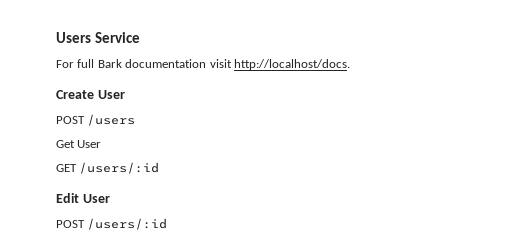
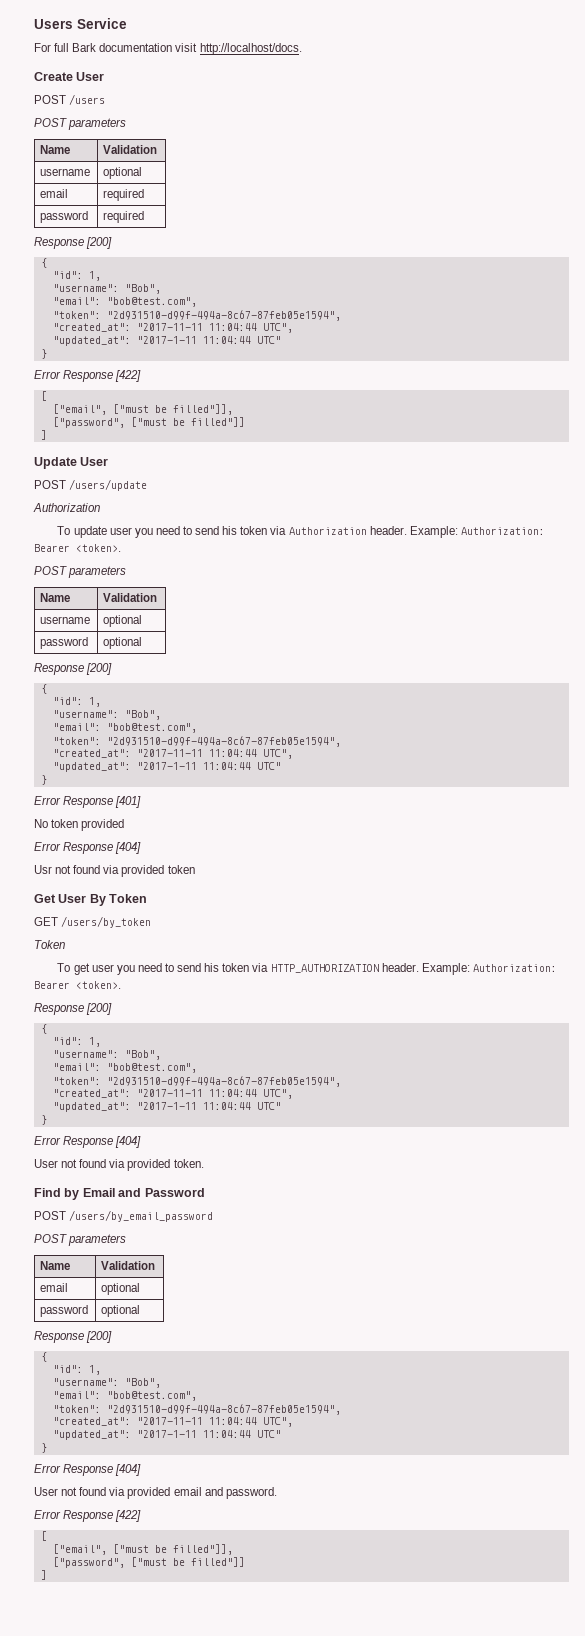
  POST /users
- Get User
- GET /users/:id
- Edit User
- POST /users/:id
+ POST parameters
+ Name | Validation
+ username | optional
+ email | required
+ password | required
+ Response [200]
+ {
+ "id": 1,
+ "username": "Bob",
+ "email": "bob@test.com",
+ "token": "2d931510-d99f-494a-8c67-87feb05e1594",
+ "created_at": "2017-11-11 11:04:44 UTC",
+ "updated_at": "2017-1-11 11:04:44 UTC"
+ }
+ Error Response [422]
+ [
+ ["email", ["must be filled"]],
+ ["password", ["must be filled"]]
+ ]
+ Update User
+ POST /users/update
+ Authorization
+ To update user you need to send his token via Authorization header. Example: Authorization: Bearer <token>.
+ POST parameters
+ Name | Validation
+ username | optional
+ password | optional
+ Response [200]
+ {
+ "id": 1,
+ "username": "Bob",
+ "email": "bob@test.com",
+ "token": "2d931510-d99f-494a-8c67-87feb05e1594",
+ "created_at": "2017-11-11 11:04:44 UTC",
+ "updated_at": "2017-1-11 11:04:44 UTC"
+ }
+ Error Response [401]
+ No token provided
+ Error Response [404]
+ Usr not found via provided token
+ Get User By Token
+ GET /users/by_token
+ Token
+ To get user you need to send his token via HTTP_AUTHORIZATION header. Example: Authorization: Bearer <token>.
+ Response [200]
+ {
+ "id": 1,
+ "username": "Bob",
+ "email": "bob@test.com",
+ "token": "2d931510-d99f-494a-8c67-87feb05e1594",
+ "created_at": "2017-11-11 11:04:44 UTC",
+ "updated_at": "2017-1-11 11:04:44 UTC"
+ }
+ Error Response [404]
+ User not found via provided token.
+ Find by Email and Password
+ POST /users/by_email_password
+ POST parameters
+ Name | Validation
+ email | optional
+ password | optional
+ Response [200]
+ {
+ "id": 1,
+ "username": "Bob",
+ "email": "bob@test.com",
+ "token": "2d931510-d99f-494a-8c67-87feb05e1594",
+ "created_at": "2017-11-11 11:04:44 UTC",
+ "updated_at": "2017-1-11 11:04:44 UTC"
+ }
+ Error Response [404]
+ User not found via provided email and password.
+ Error Response [422]
+ [
+ ["email", ["must be filled"]],
+ ["password", ["must be filled"]]
+ ]

